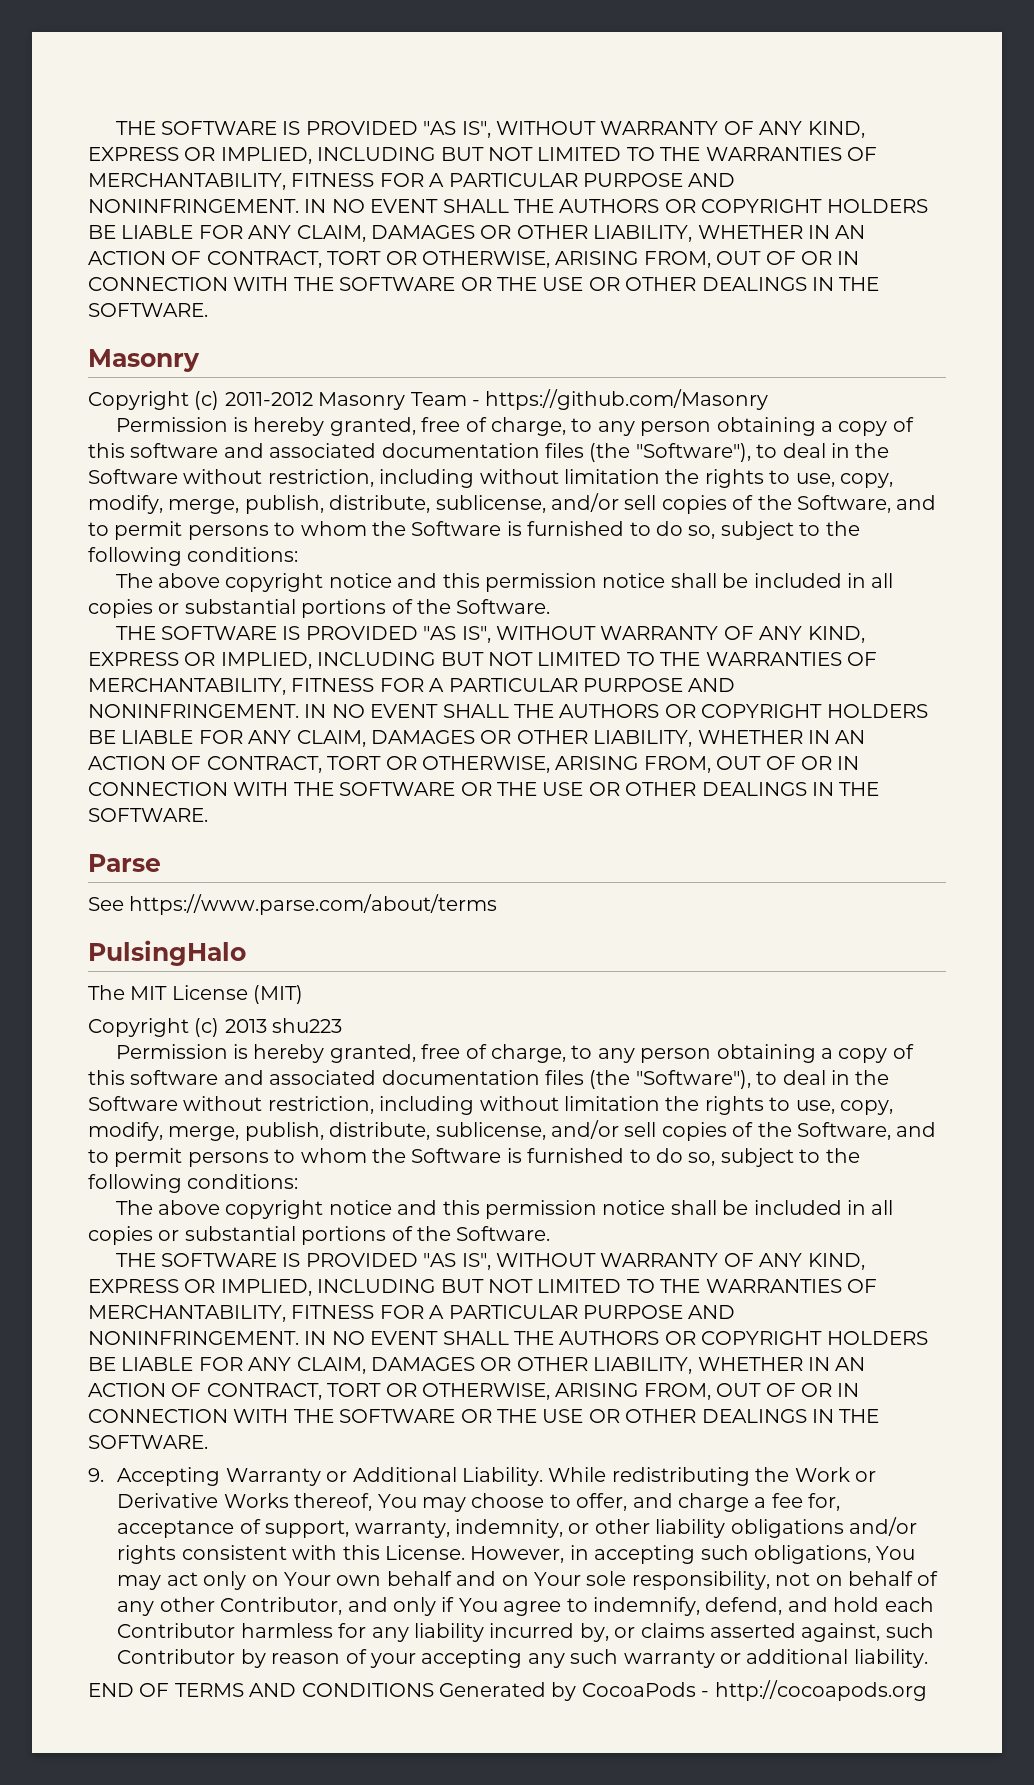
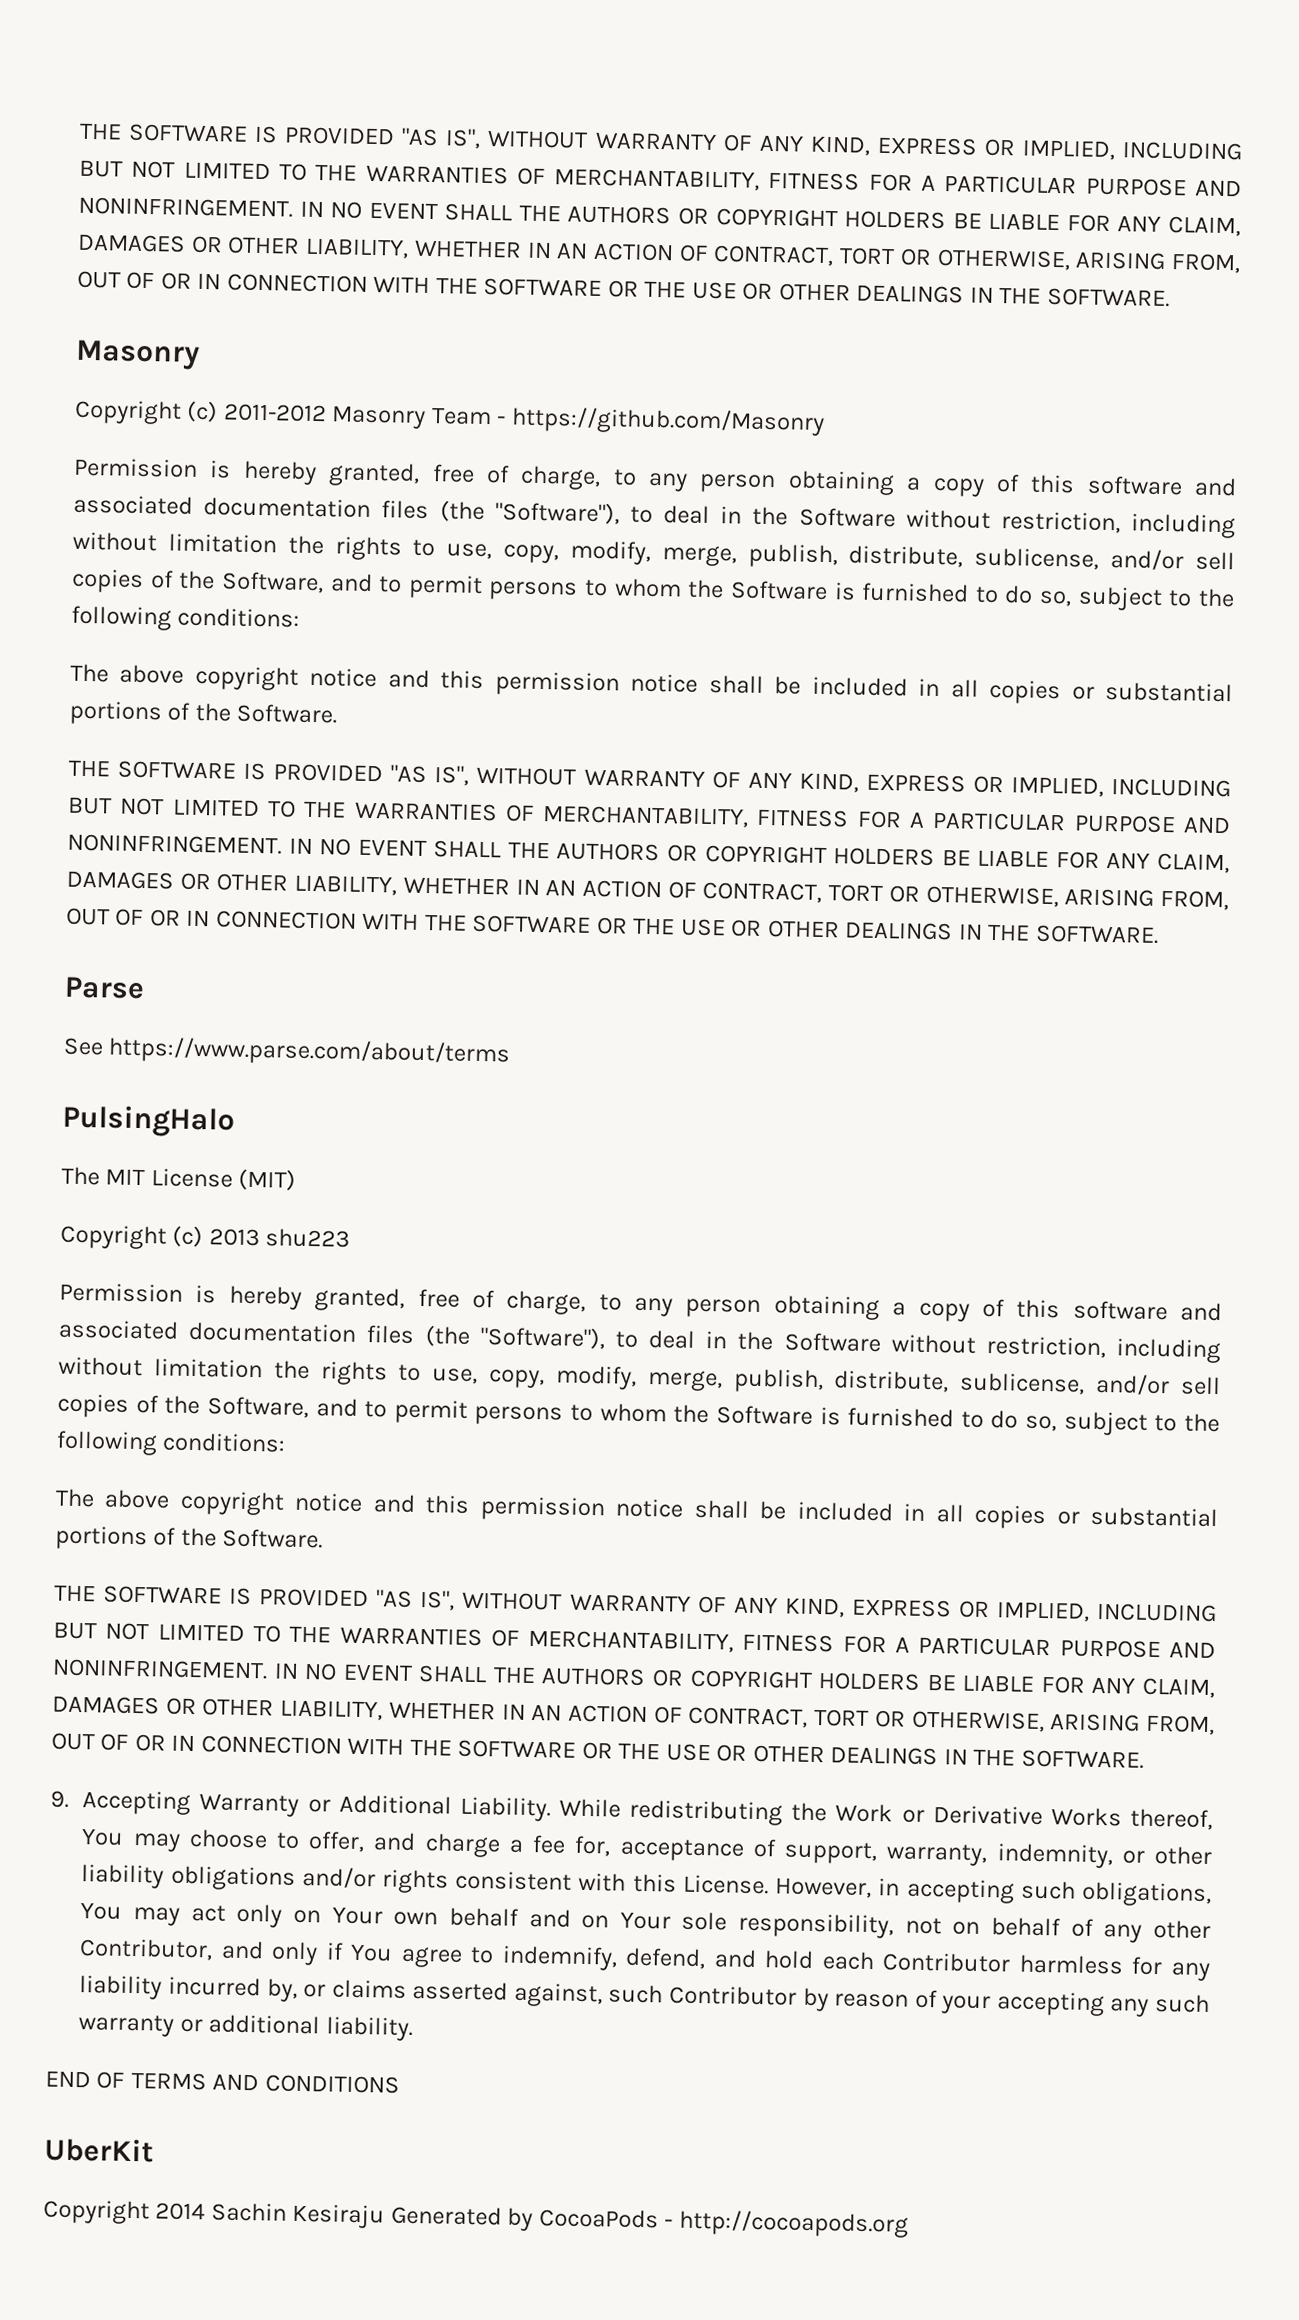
- END OF TERMS AND CONDITIONS Generated by CocoaPods - http://cocoapods.org
+ END OF TERMS AND CONDITIONS
+ UberKit
+ Copyright 2014 Sachin Kesiraju Generated by CocoaPods - http://cocoapods.org

